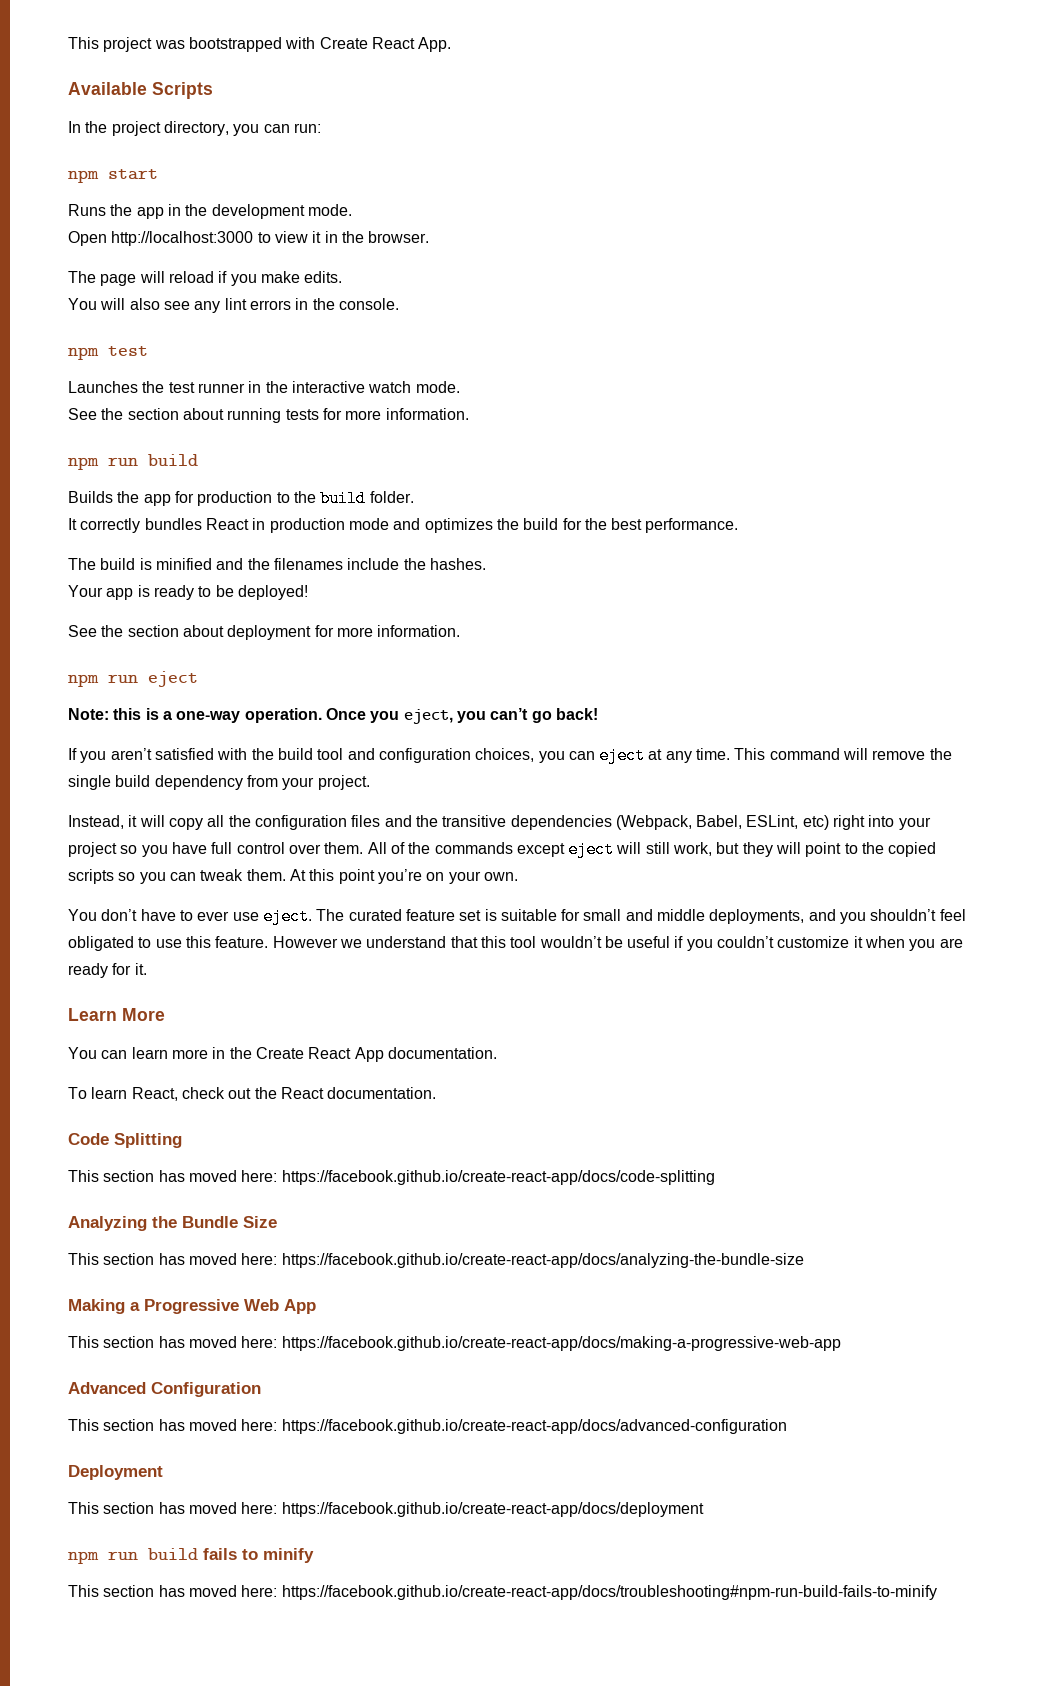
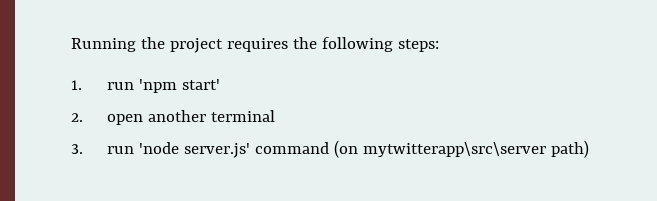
- This project was bootstrapped with Create React App.
- Available Scripts
- In the project directory, you can run:
- npm start
- Runs the app in the development mode.
- Open http://localhost:3000 to view it in the browser.
- The page will reload if you make edits.
- You will also see any lint errors in the console.
- npm test
- Launches the test runner in the interactive watch mode.
- See the section about running tests for more information.
- npm run build
- Builds the app for production to the build folder.
- It correctly bundles React in production mode and optimizes the build for the best performance.
- The build is minified and the filenames include the hashes.
- Your app is ready to be deployed!
- See the section about deployment for more information.
- npm run eject
- Note: this is a one-way operation. Once you eject, you can’t go back!
- If you aren’t satisfied with the build tool and configuration choices, you can eject at any time. This command will remove the single build dependency from your project.
- Instead, it will copy all the configuration files and the transitive dependencies (Webpack, Babel, ESLint, etc) right into your project so you have full control over them. All of the commands except eject will still work, but they will point to the copied scripts so you can tweak them. At this point you’re on your own.
- You don’t have to ever use eject. The curated feature set is suitable for small and middle deployments, and you shouldn’t feel obligated to use this feature. However we understand that this tool wouldn’t be useful if you couldn’t customize it when you are ready for it.
- Learn More
- You can learn more in the Create React App documentation.
- To learn React, check out the React documentation.
- Code Splitting
- This section has moved here: https://facebook.github.io/create-react-app/docs/code-splitting
- Analyzing the Bundle Size
- This section has moved here: https://facebook.github.io/create-react-app/docs/analyzing-the-bundle-size
- Making a Progressive Web App
- This section has moved here: https://facebook.github.io/create-react-app/docs/making-a-progressive-web-app
- Advanced Configuration
- This section has moved here: https://facebook.github.io/create-react-app/docs/advanced-configuration
- Deployment
- This section has moved here: https://facebook.github.io/create-react-app/docs/deployment
- npm run build fails to minify
- This section has moved here: https://facebook.github.io/create-react-app/docs/troubleshooting#npm-run-build-fails-to-minify
+ Running the project requires the following steps:
+ 1. run 'npm start'
+ 2. open another terminal
+ 3. run 'node server.js' command (on mytwitterapp\src\server path)

